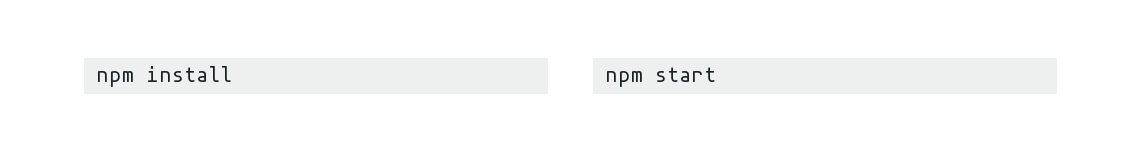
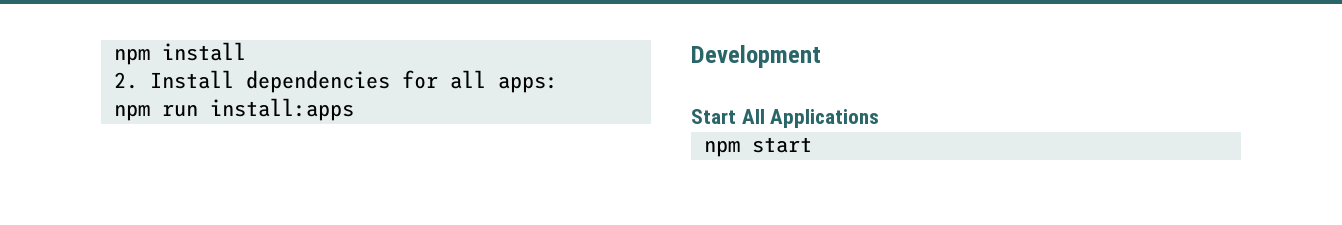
+ 2. Install dependencies for all apps:
+ npm run install:apps
+ Development
+ Start All Applications

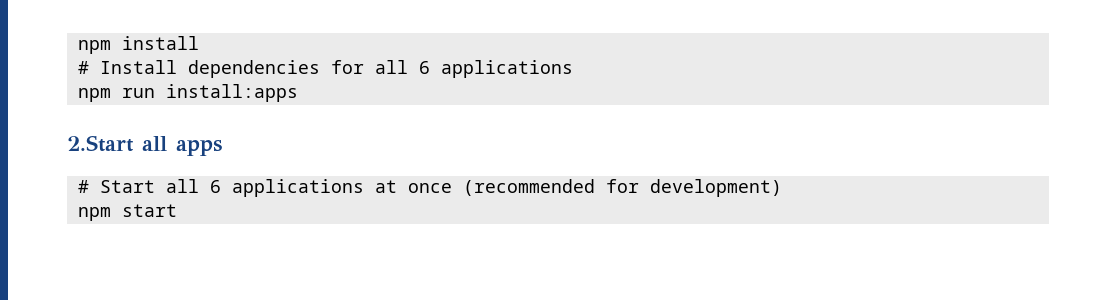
- 2. Install dependencies for all apps:
+ # Install dependencies for all 6 applications
- Development
- Start All Applications
+ 2.Start all apps
+ # Start all 6 applications at once (recommended for development)

